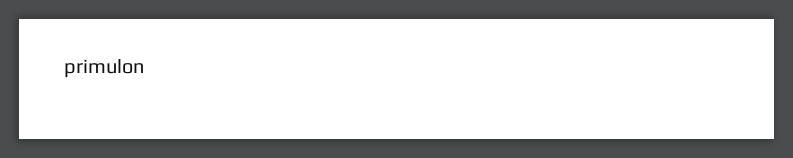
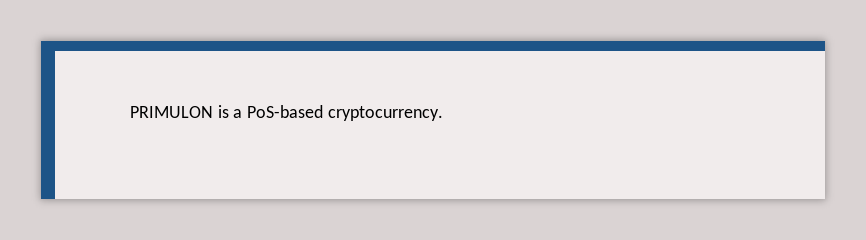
- primulon
+ PRIMULON is a PoS-based cryptocurrency.

